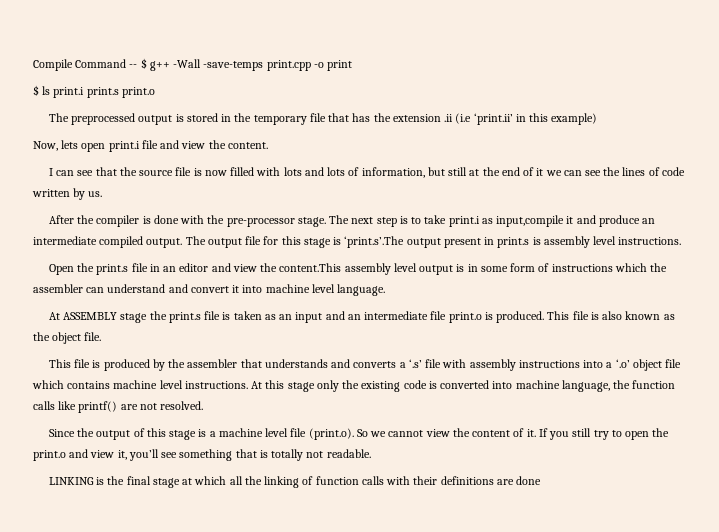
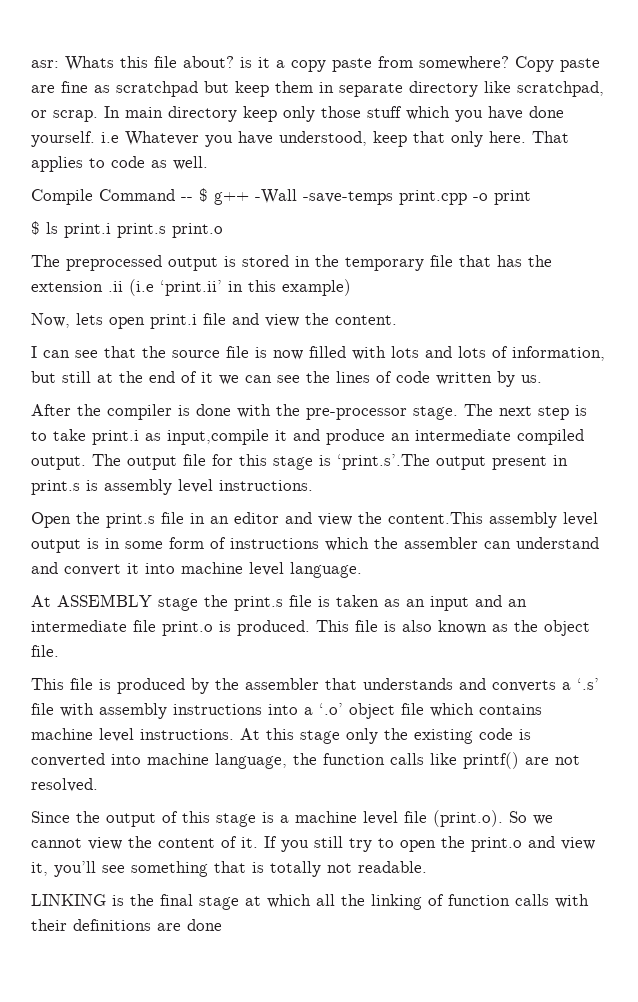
+ asr: Whats this file about? is it a copy paste from somewhere? Copy paste are fine as scratchpad but keep them in separate directory like scratchpad, or scrap. In main directory keep only those stuff which you have done yourself. i.e Whatever you have understood, keep that only here. That applies to code as well.

